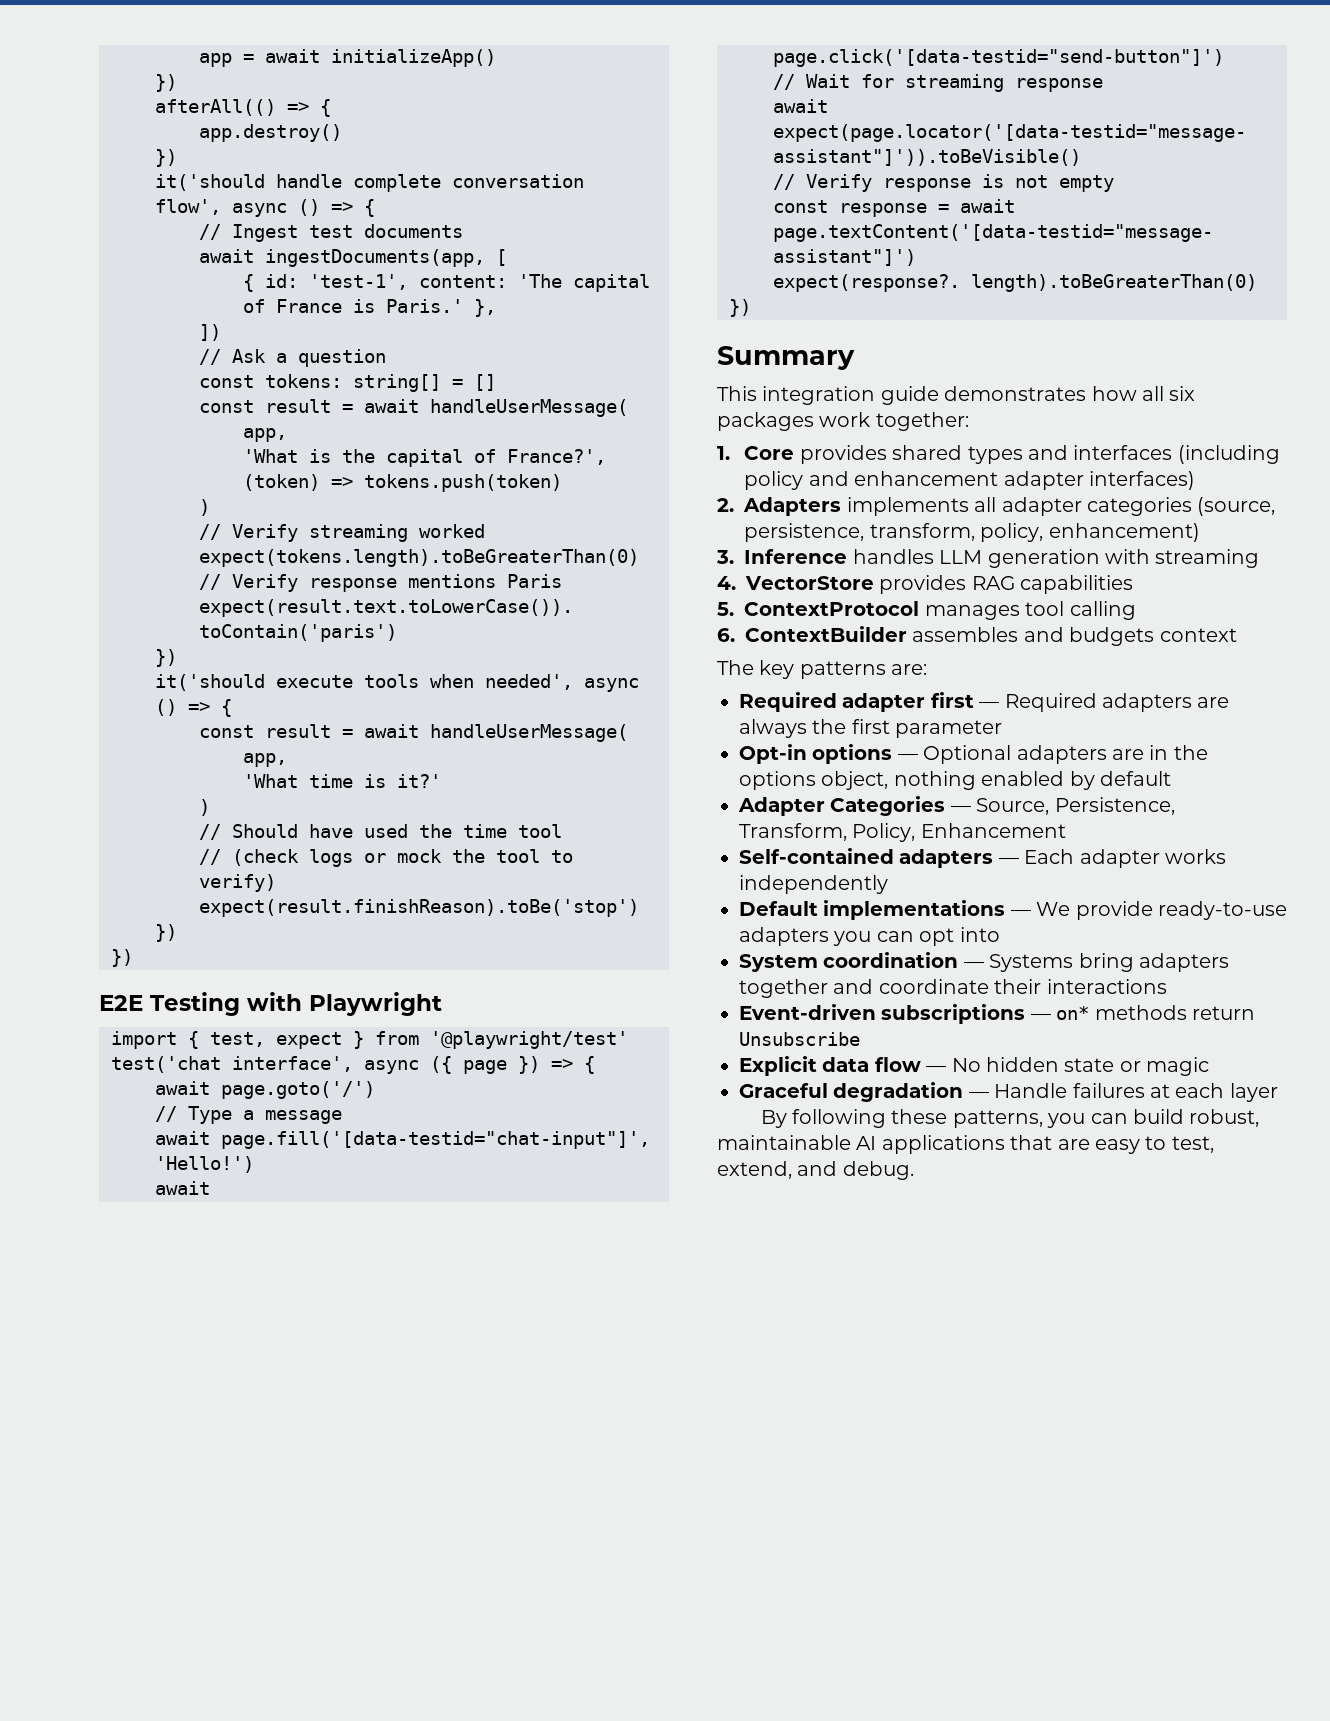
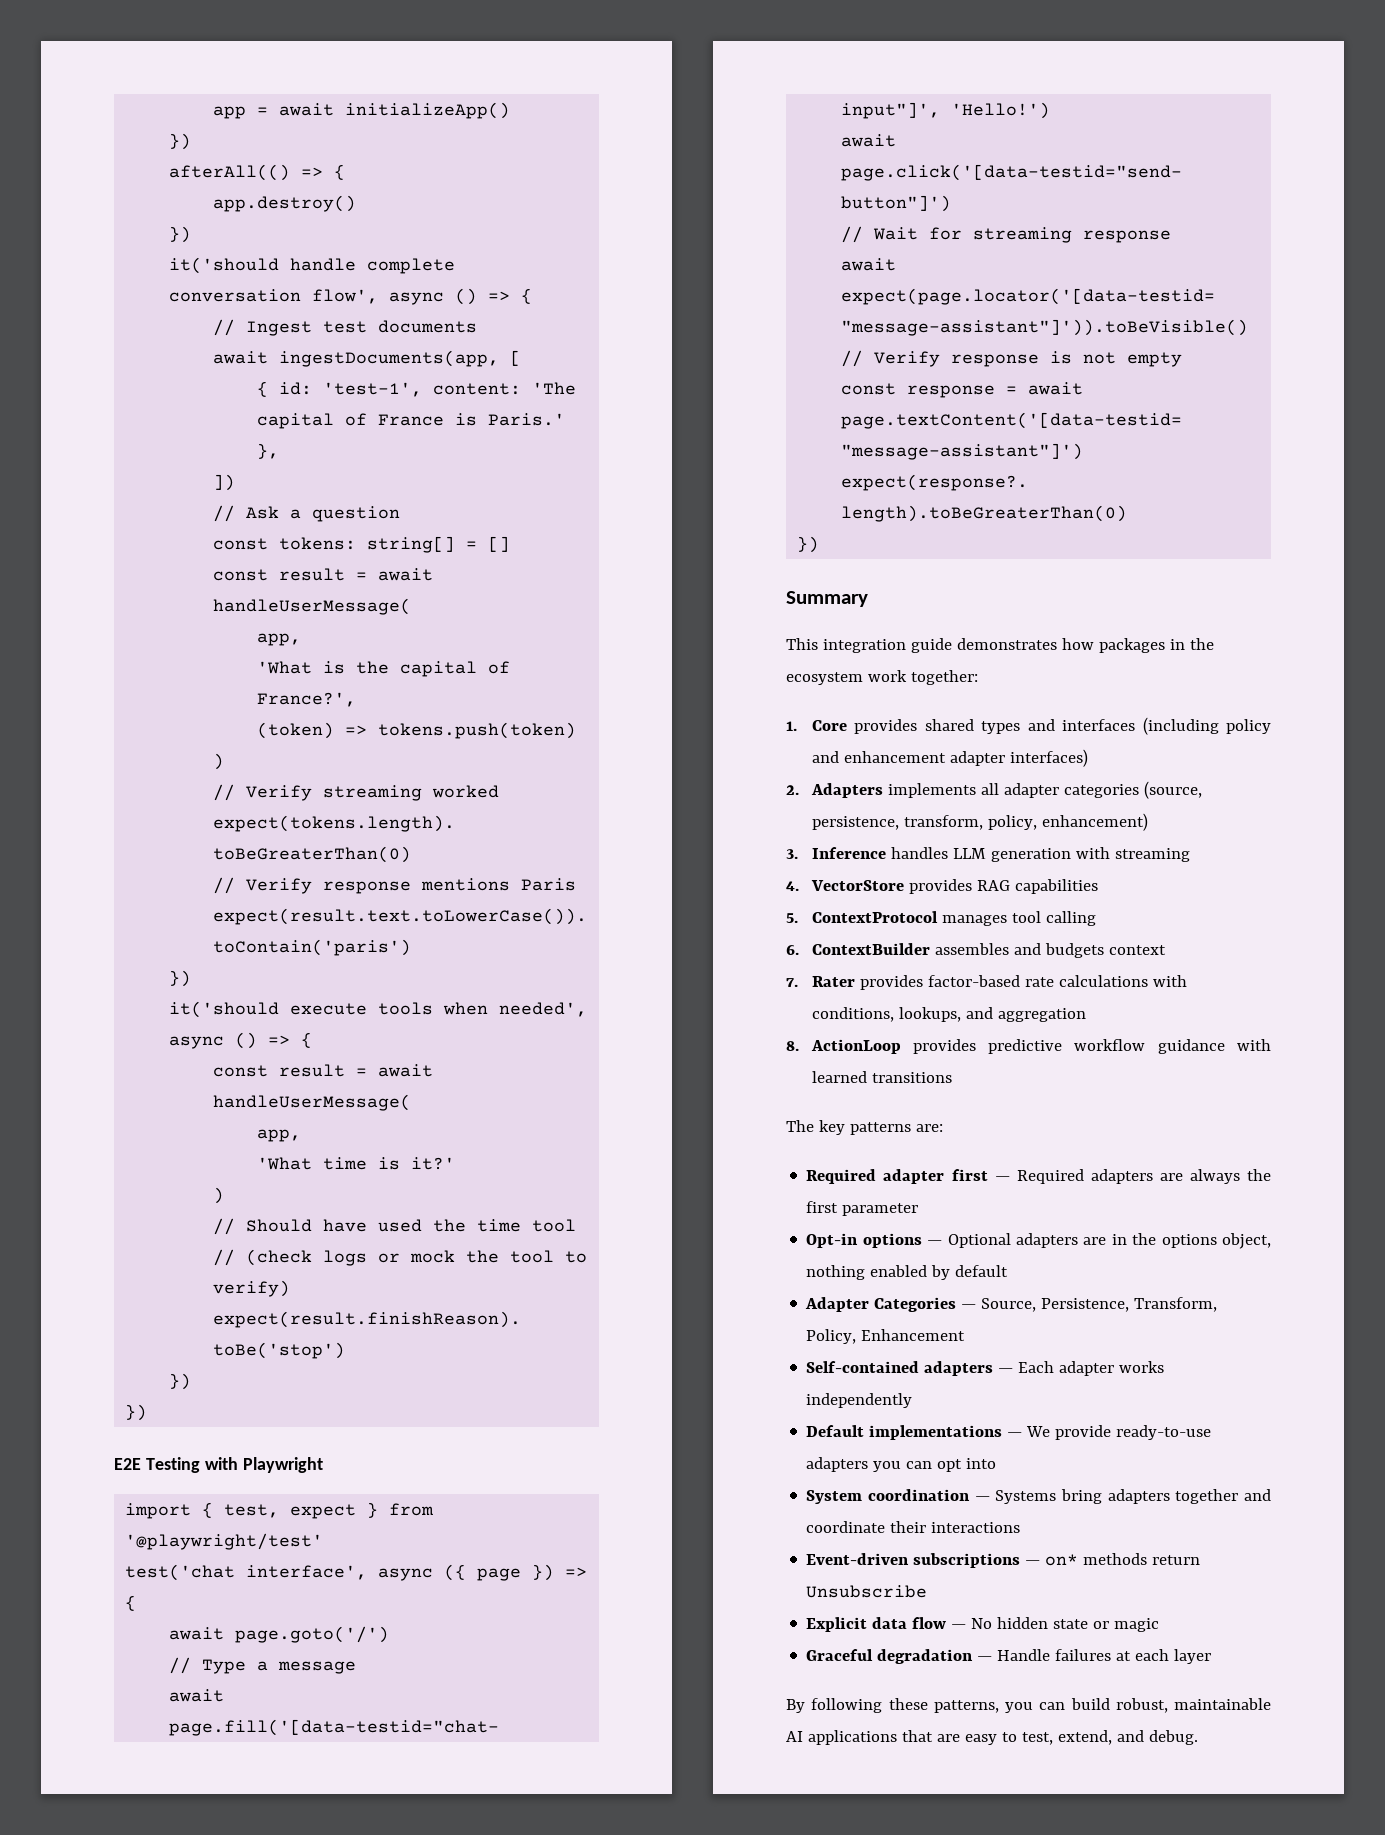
- This integration guide demonstrates how all six packages work together:
+ This integration guide demonstrates how packages in the ecosystem work together:
+ 7. Rater provides factor-based rate calculations with conditions, lookups, and aggregation
+ 8. ActionLoop provides predictive workflow guidance with learned transitions

